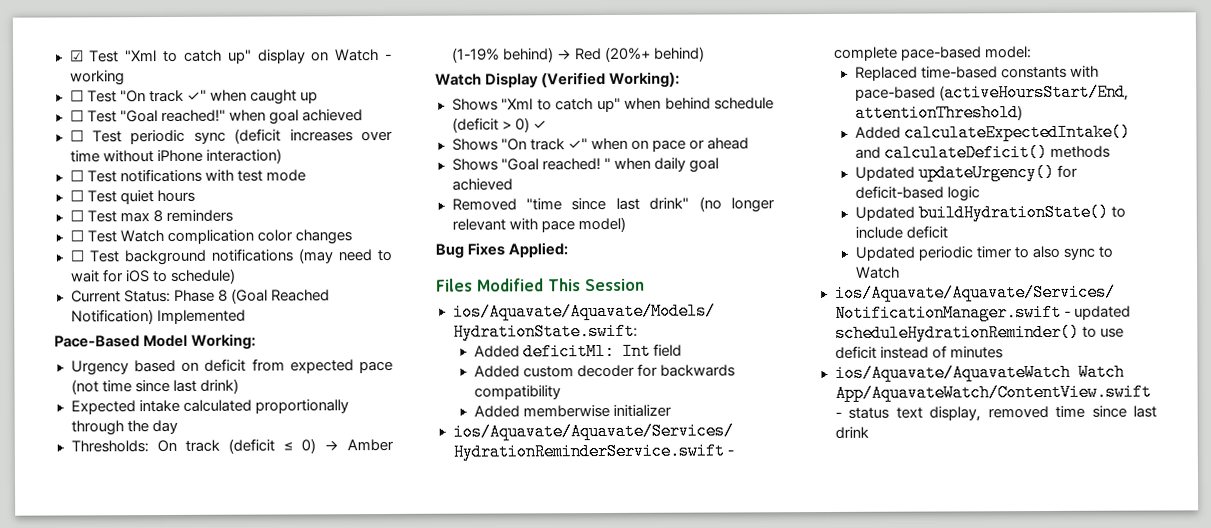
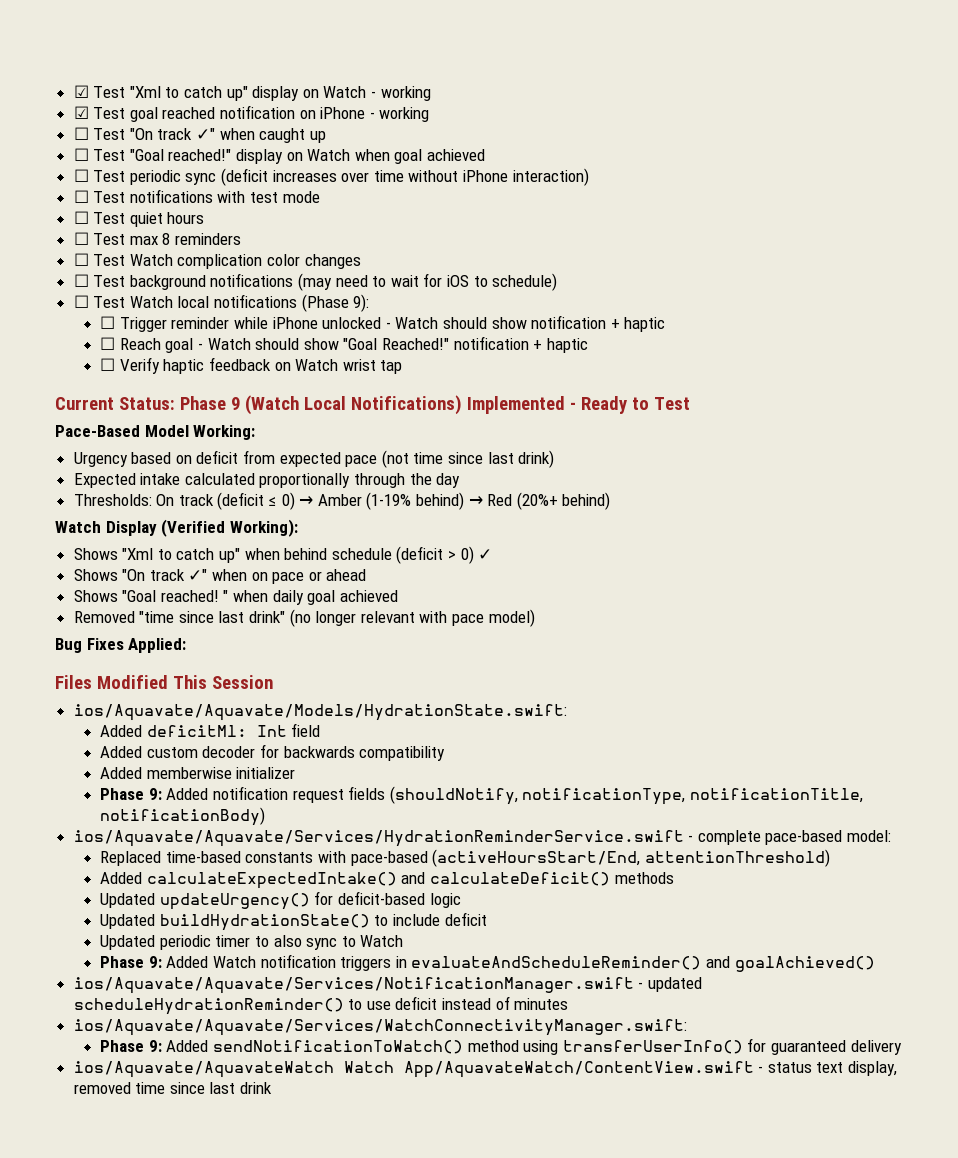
+ ☑ Test goal reached notification on iPhone - working
- ☐ Test "Goal reached!" when goal achieved
+ ☐ Test "Goal reached!" display on Watch when goal achieved
- Current Status: Phase 8 (Goal Reached Notification) Implemented
+ ☐ Test Watch local notifications (Phase 9):
+ ☐ Trigger reminder while iPhone unlocked - Watch should show notification + haptic
+ ☐ Reach goal - Watch should show "Goal Reached!" notification + haptic
+ ☐ Verify haptic feedback on Watch wrist tap
+ Current Status: Phase 9 (Watch Local Notifications) Implemented - Ready to Test
+ Phase 9: Added notification request fields (shouldNotify, notificationType, notificationTitle, notificationBody)
+ Phase 9: Added Watch notification triggers in evaluateAndScheduleReminder() and goalAchieved()
+ ios/Aquavate/Aquavate/Services/WatchConnectivityManager.swift:
+ Phase 9: Added sendNotificationToWatch() method using transferUserInfo() for guaranteed delivery

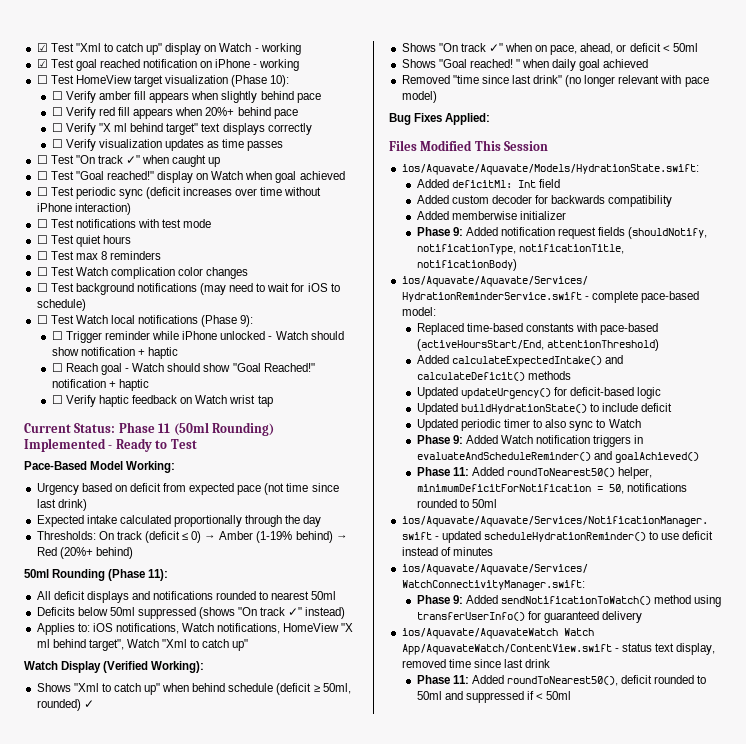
+ ☐ Test HomeView target visualization (Phase 10):
+ ☐ Verify amber fill appears when slightly behind pace
+ ☐ Verify red fill appears when 20%+ behind pace
+ ☐ Verify "X ml behind target" text displays correctly
+ ☐ Verify visualization updates as time passes
- Current Status: Phase 9 (Watch Local Notifications) Implemented - Ready to Test
+ Current Status: Phase 11 (50ml Rounding) Implemented - Ready to Test
+ 50ml Rounding (Phase 11):
+ All deficit displays and notifications rounded to nearest 50ml
+ Deficits below 50ml suppressed (shows "On track ✓" instead)
+ Applies to: iOS notifications, Watch notifications, HomeView "X ml behind target", Watch "Xml to catch up"
- Shows "Xml to catch up" when behind schedule (deficit > 0) ✓
+ Shows "Xml to catch up" when behind schedule (deficit ≥ 50ml, rounded) ✓
- Shows "On track ✓" when on pace or ahead
+ Shows "On track ✓" when on pace, ahead, or deficit < 50ml
+ Phase 11: Added roundToNearest50() helper, minimumDeficitForNotification = 50, notifications rounded to 50ml
+ Phase 11: Added roundToNearest50(), deficit rounded to 50ml and suppressed if < 50ml

